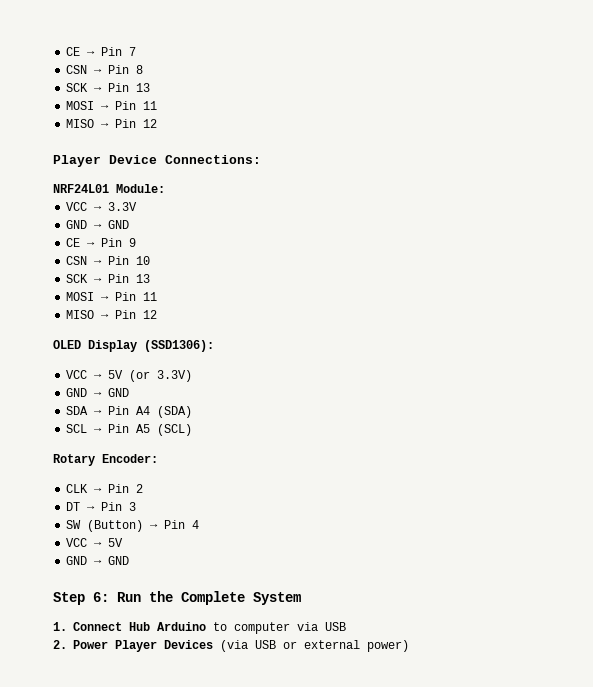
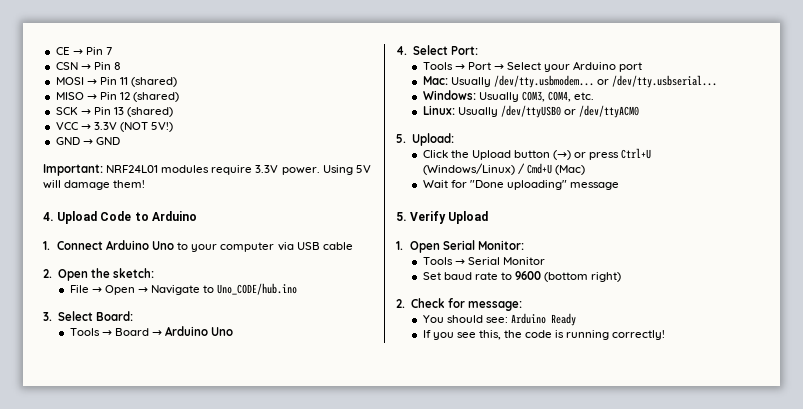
  CSN → Pin 8
- SCK → Pin 13
- MOSI → Pin 11
- MISO → Pin 12
- Player Device Connections:
- NRF24L01 Module:
+ MOSI → Pin 11 (shared)
+ MISO → Pin 12 (shared)
+ SCK → Pin 13 (shared)
- VCC → 3.3V
+ VCC → 3.3V (NOT 5V!)
  GND → GND
- CE → Pin 9
- CSN → Pin 10
- SCK → Pin 13
- MOSI → Pin 11
- MISO → Pin 12
- OLED Display (SSD1306):
- VCC → 5V (or 3.3V)
- GND → GND
- SDA → Pin A4 (SDA)
- SCL → Pin A5 (SCL)
- Rotary Encoder:
- CLK → Pin 2
- DT → Pin 3
- SW (Button) → Pin 4
- VCC → 5V
- GND → GND
- Step 6: Run the Complete System
- 1. Connect Hub Arduino to computer via USB
- 2. Power Player Devices (via USB or external power)
+ Important: NRF24L01 modules require 3.3V power. Using 5V will damage them!
+ 4. Upload Code to Arduino
+ 1. Connect Arduino Uno to your computer via USB cable
+ 2. Open the sketch:
+ File → Open → Navigate to Uno_CODE/hub.ino
+ 3. Select Board:
+ Tools → Board → Arduino Uno
+ 4. Select Port:
+ Tools → Port → Select your Arduino port
+ Mac: Usually /dev/tty.usbmodem... or /dev/tty.usbserial...
+ Windows: Usually COM3, COM4, etc.
+ Linux: Usually /dev/ttyUSB0 or /dev/ttyACM0
+ 5. Upload:
+ Click the Upload button (→) or press Ctrl+U (Windows/Linux) / Cmd+U (Mac)
+ Wait for "Done uploading" message
+ 5. Verify Upload
+ 1. Open Serial Monitor:
+ Tools → Serial Monitor
+ Set baud rate to 9600 (bottom right)
+ 2. Check for message:
+ You should see: Arduino Ready
+ If you see this, the code is running correctly!

